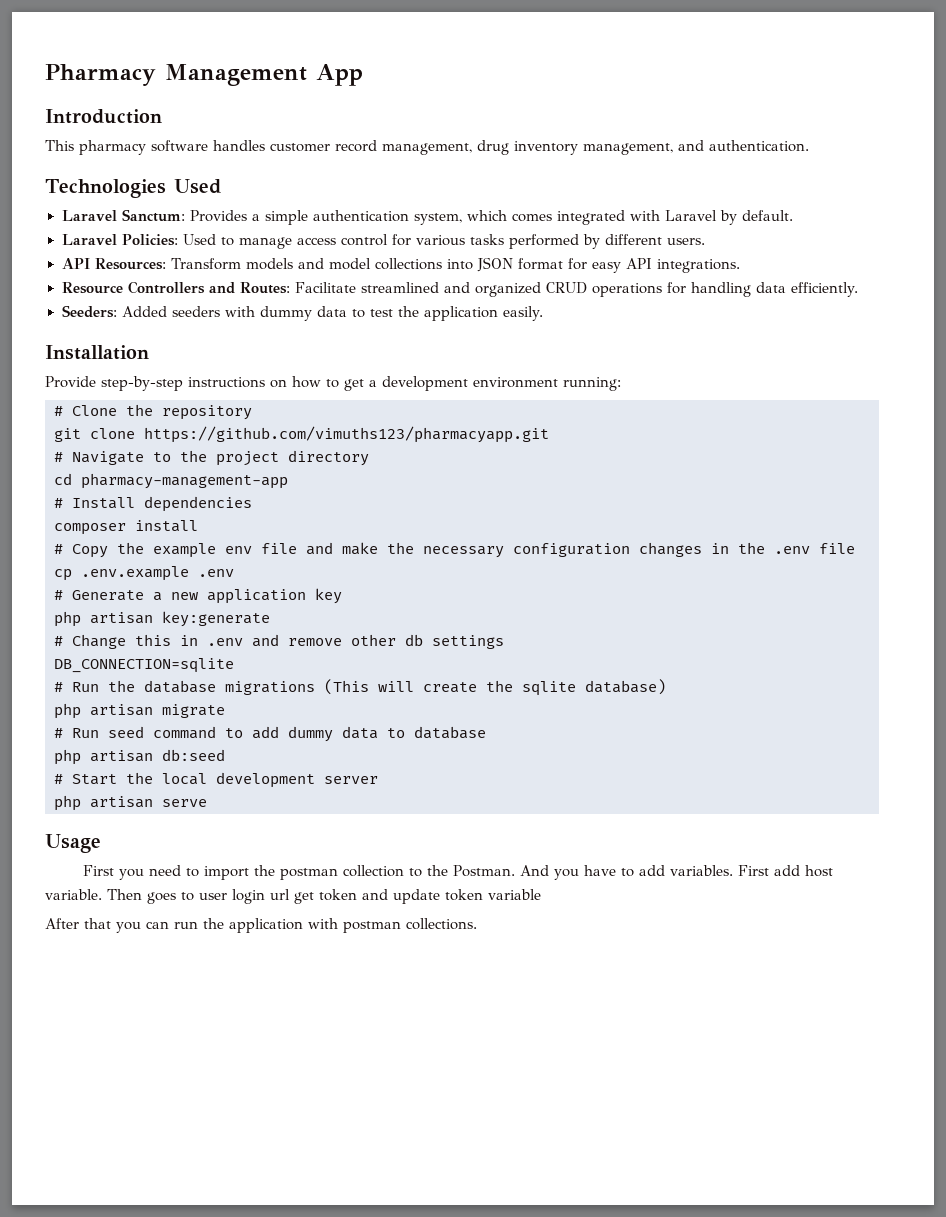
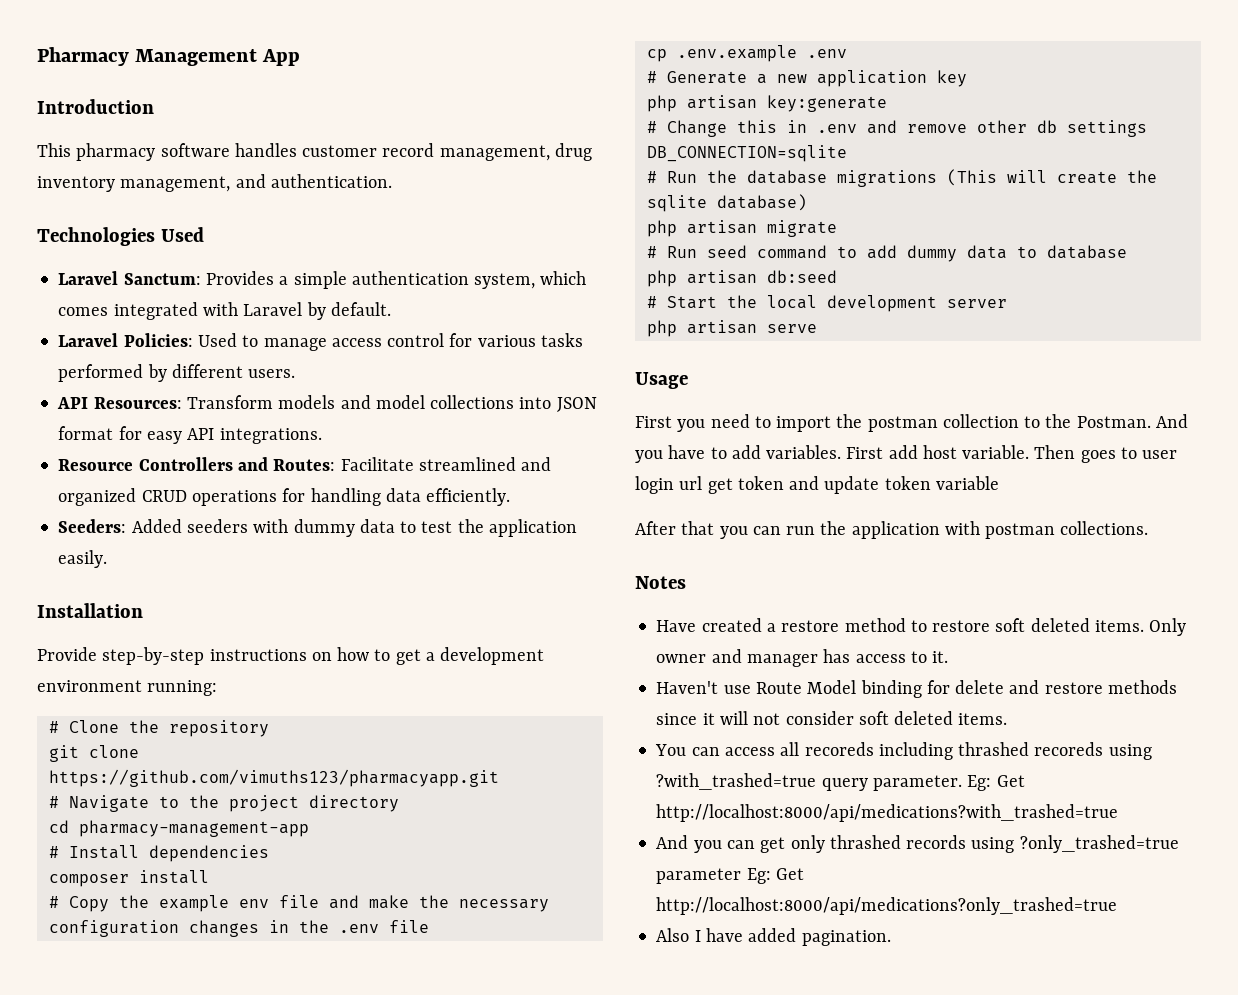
+ Notes
+ Have created a restore method to restore soft deleted items. Only owner and manager has access to it.
+ Haven't use Route Model binding for delete and restore methods since it will not consider soft deleted items.
+ You can access all recoreds including thrashed recoreds using ?with_trashed=true query parameter. Eg: Get http://localhost:8000/api/medications?with_trashed=true
+ And you can get only thrashed records using ?only_trashed=true parameter Eg: Get http://localhost:8000/api/medications?only_trashed=true
+ Also I have added pagination.

